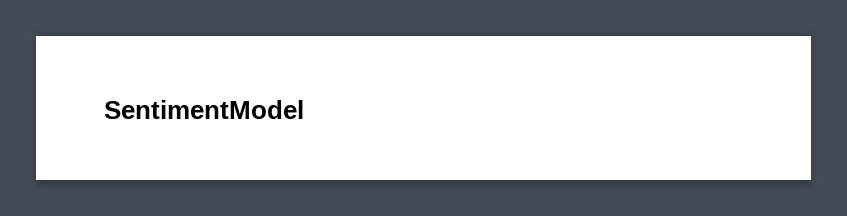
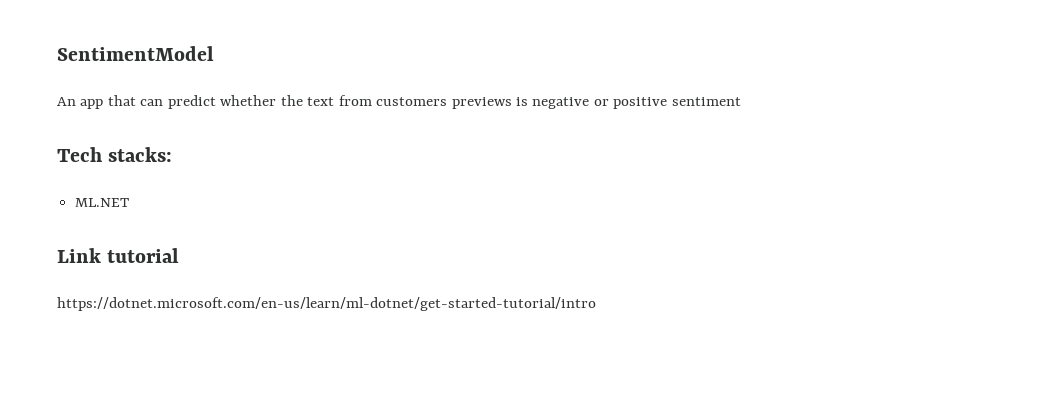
+ An app that can predict whether the text from customers previews is negative or positive sentiment
+ Tech stacks:
+ ML.NET
+ Link tutorial
+ https://dotnet.microsoft.com/en-us/learn/ml-dotnet/get-started-tutorial/intro

